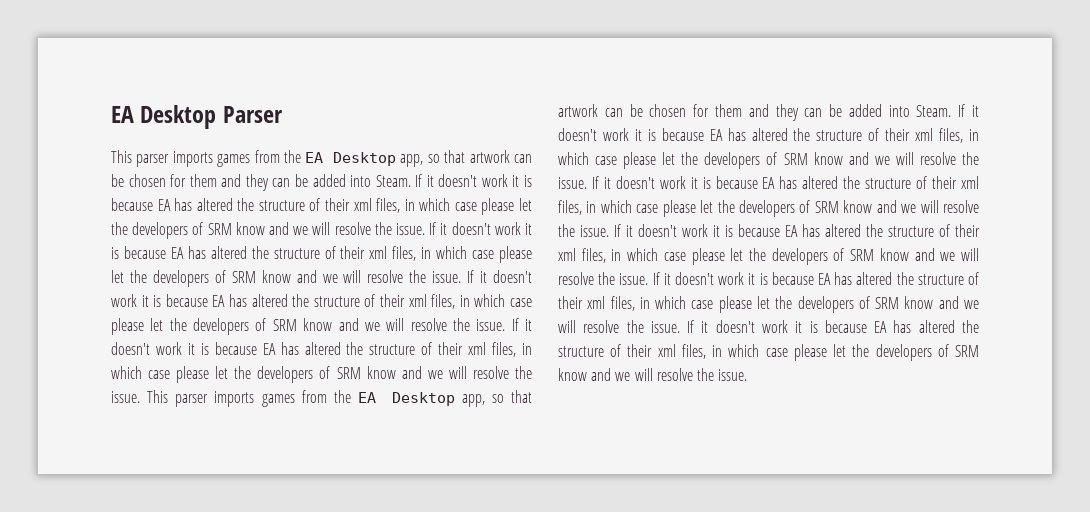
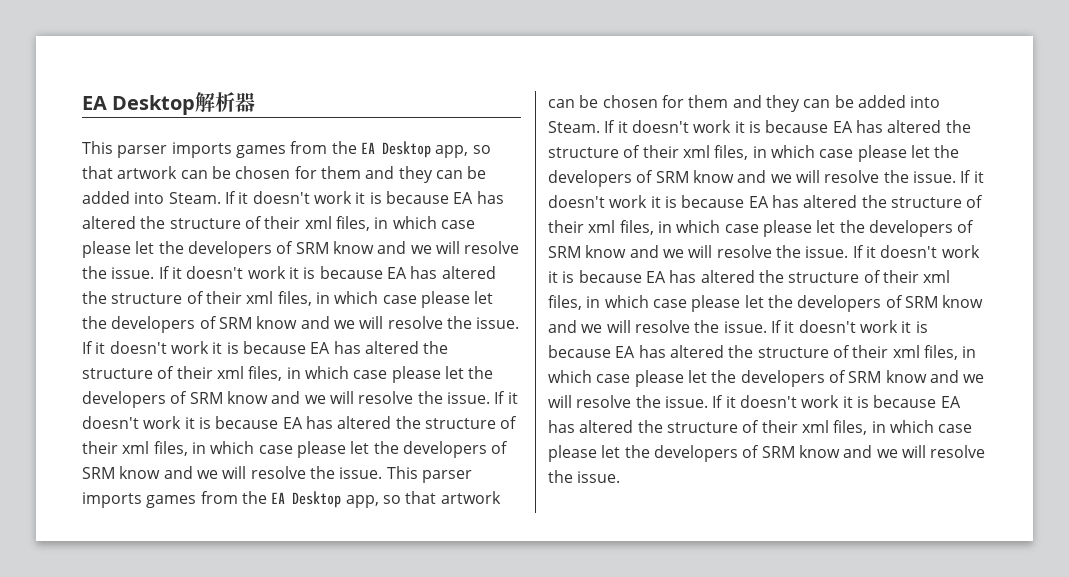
- EA Desktop Parser
+ EA Desktop解析器

